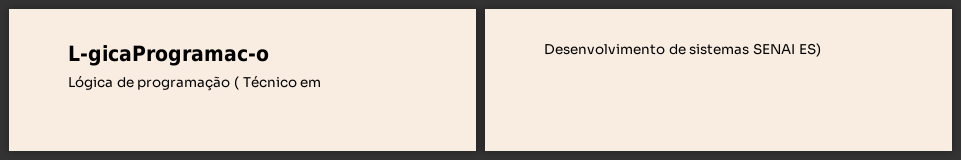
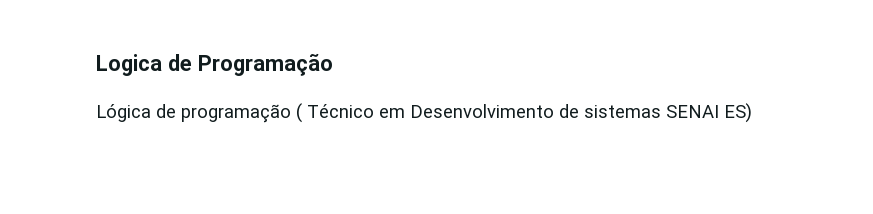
- L-gicaProgramac-o
+ Logica de Programação

